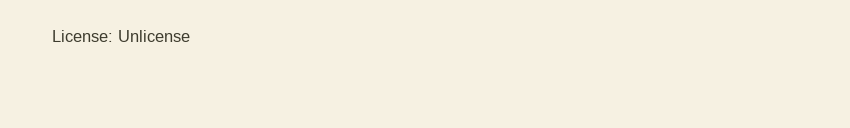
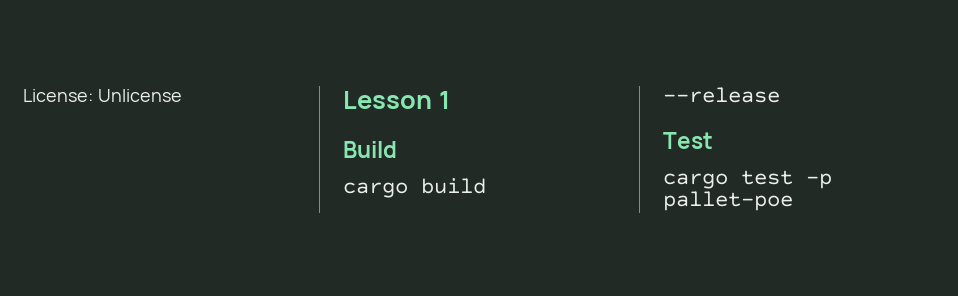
+ Lesson 1
+ Build
+ cargo build --release
+ Test
+ cargo test -p pallet-poe

